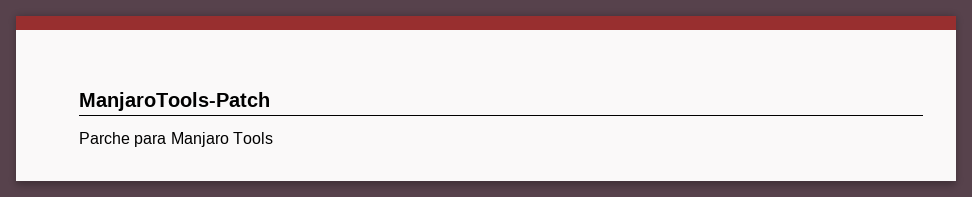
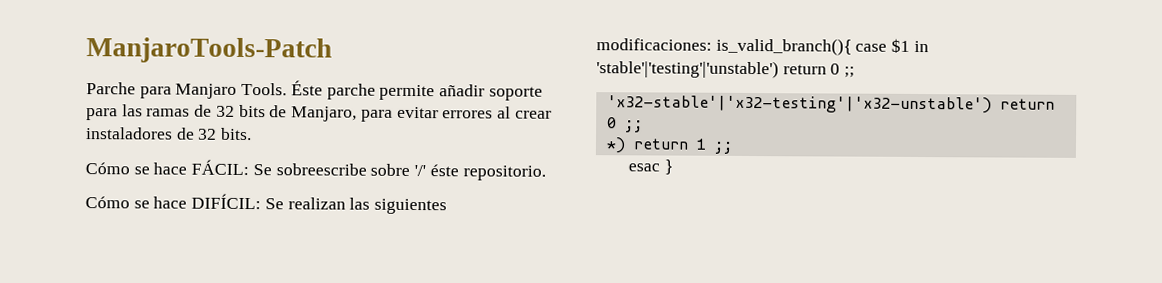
- Parche para Manjaro Tools
+ Parche para Manjaro Tools. Éste parche permite añadir soporte para las ramas de 32 bits de Manjaro, para evitar errores al crear instaladores de 32 bits.
+ Cómo se hace FÁCIL: Se sobreescribe sobre '/' éste repositorio.
+ Cómo se hace DIFÍCIL: Se realizan las siguientes modificaciones: is_valid_branch(){ case $1 in 'stable'|'testing'|'unstable') return 0 ;;
+ 'x32-stable'|'x32-testing'|'x32-unstable') return 0 ;;
+ *) return 1 ;;
+ esac }

